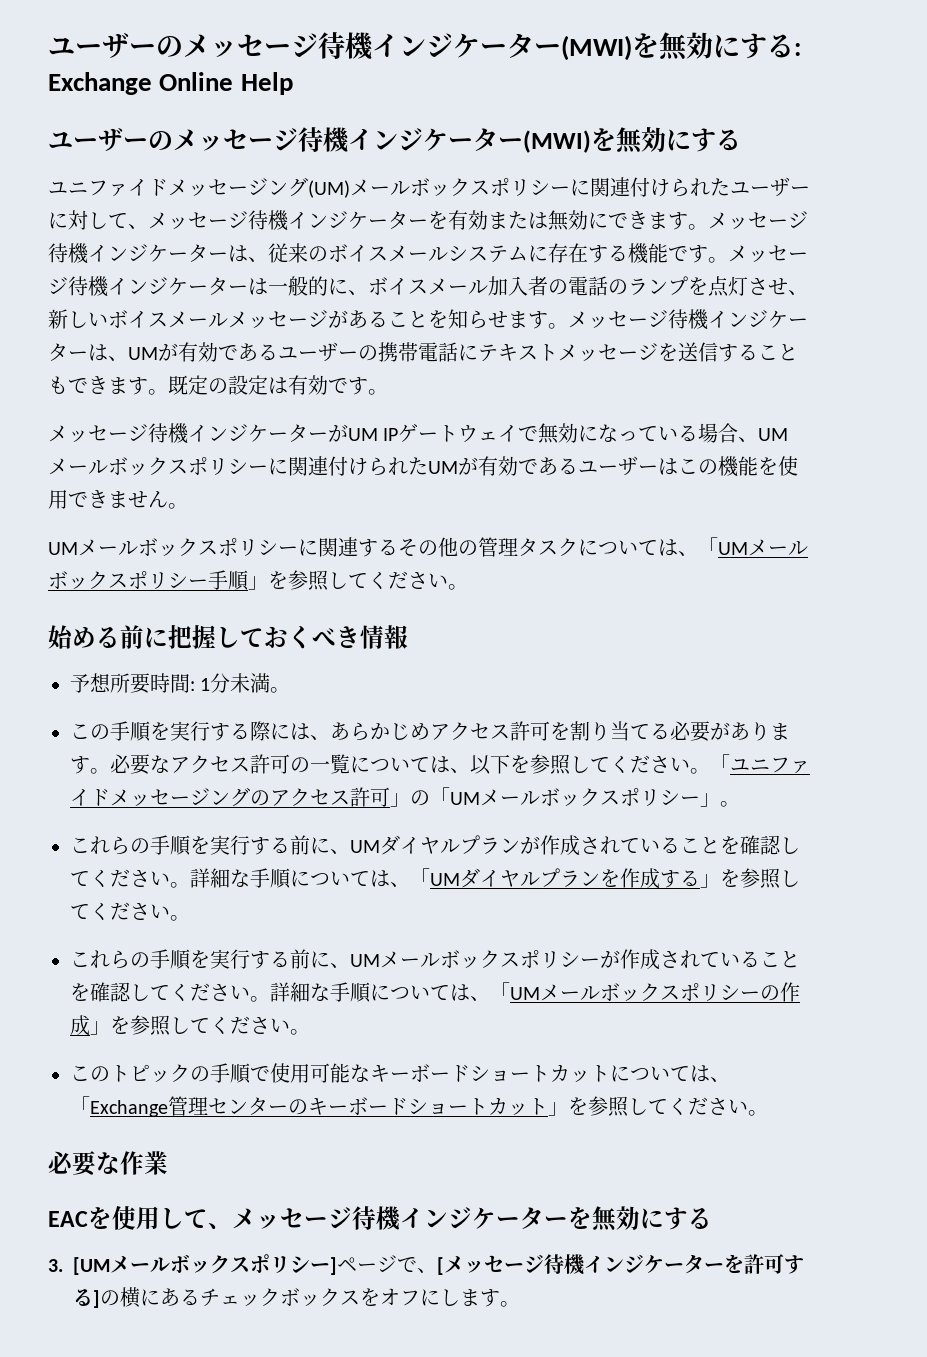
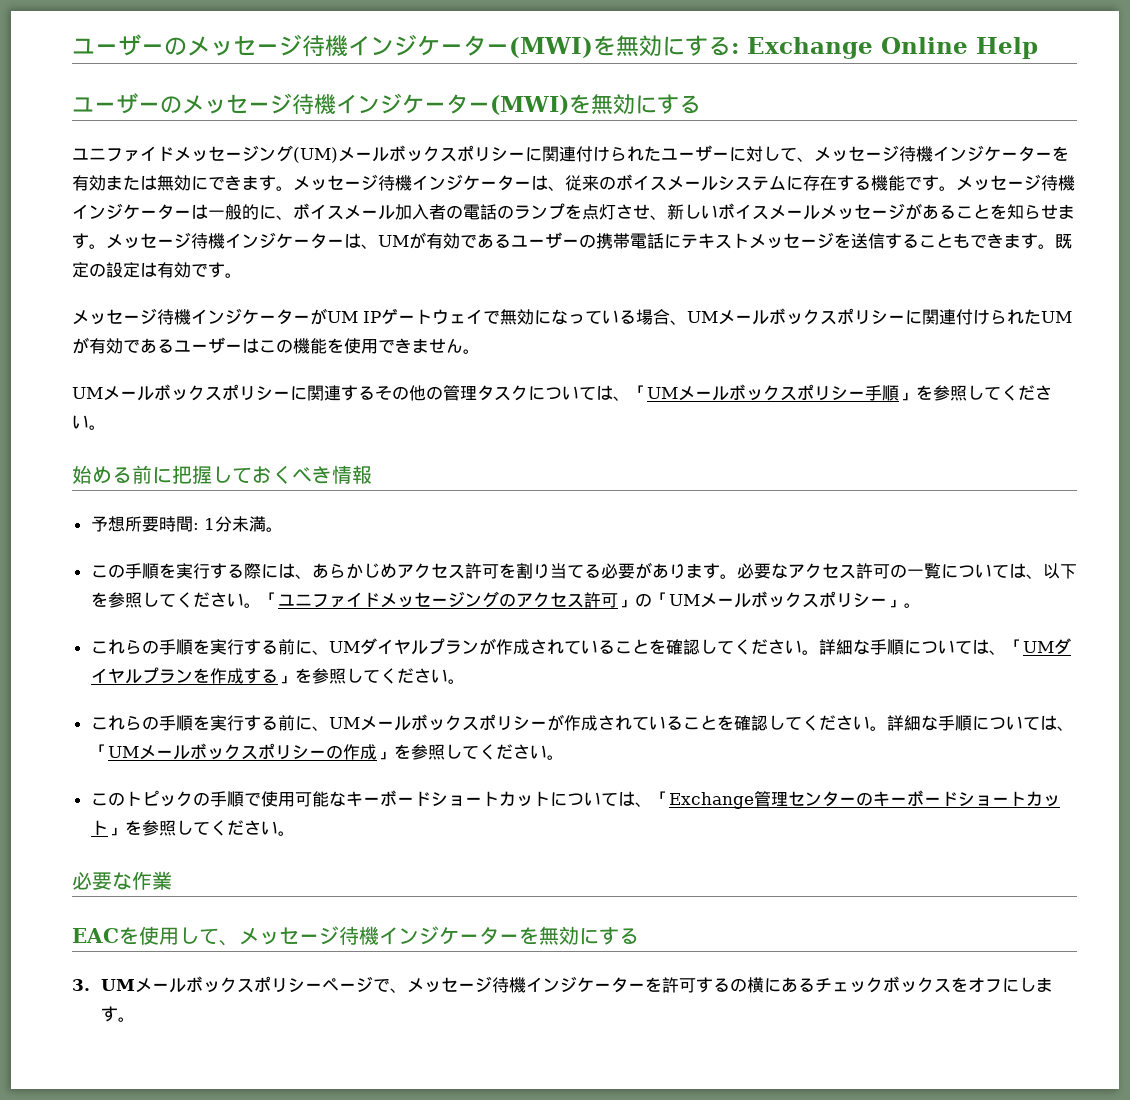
- 3. [UMメールボックスポリシー]ページで、[メッセージ待機インジケーターを許可する]の横にあるチェックボックスをオフにします。
+ 3. UMメールボックスポリシーページで、メッセージ待機インジケーターを許可するの横にあるチェックボックスをオフにします。

